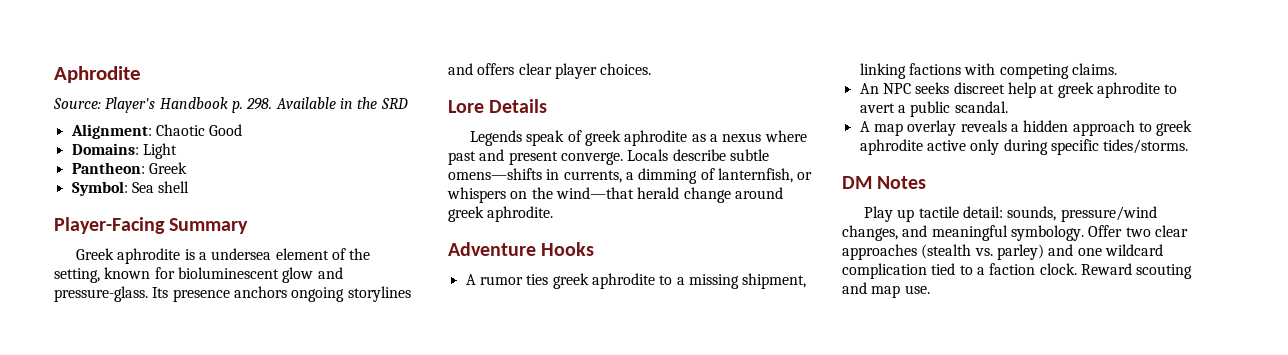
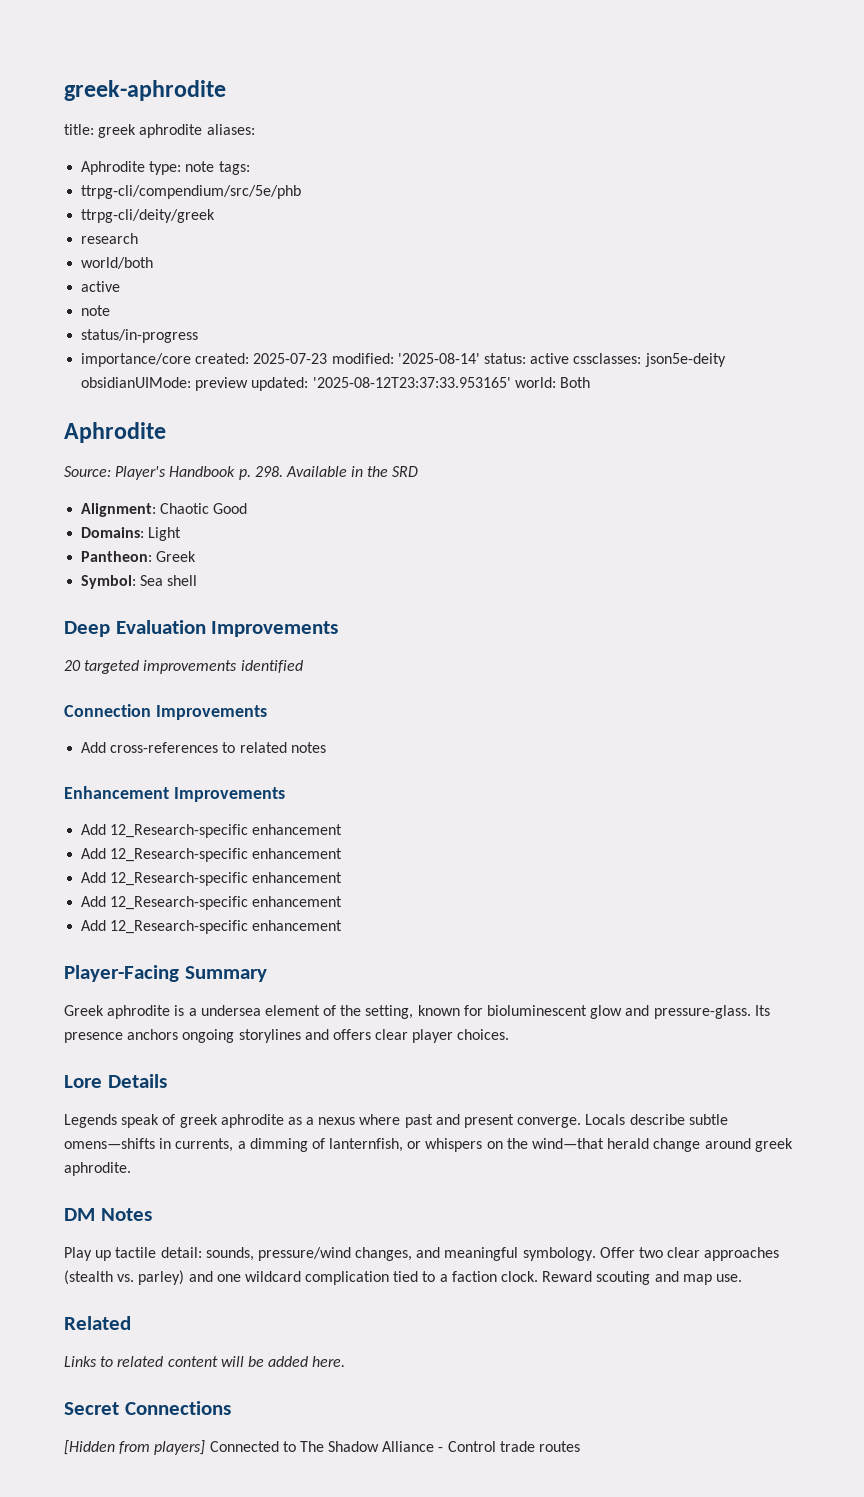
+ greek-aphrodite
+ title: greek aphrodite aliases:
+ Aphrodite type: note tags:
+ ttrpg-cli/compendium/src/5e/phb
+ ttrpg-cli/deity/greek
+ research
+ world/both
+ active
+ note
+ status/in-progress
+ importance/core created: 2025-07-23 modified: '2025-08-14' status: active cssclasses: json5e-deity obsidianUIMode: preview updated: '2025-08-12T23:37:33.953165' world: Both
+ Deep Evaluation Improvements
+ 20 targeted improvements identified
+ Connection Improvements
+ Add cross-references to related notes
+ Enhancement Improvements
+ Add 12_Research-specific enhancement
+ Add 12_Research-specific enhancement
+ Add 12_Research-specific enhancement
+ Add 12_Research-specific enhancement
+ Add 12_Research-specific enhancement
- Adventure Hooks
- A rumor ties greek aphrodite to a missing shipment, linking factions with competing claims.
- An NPC seeks discreet help at greek aphrodite to avert a public scandal.
- A map overlay reveals a hidden approach to greek aphrodite active only during specific tides/storms.
+ Related
+ Links to related content will be added here.
+ Secret Connections
+ [Hidden from players] Connected to The Shadow Alliance - Control trade routes

